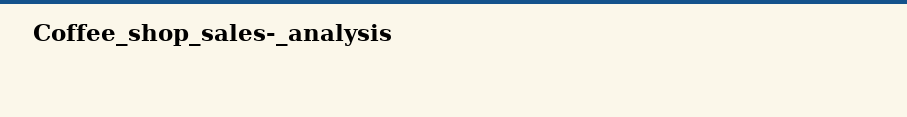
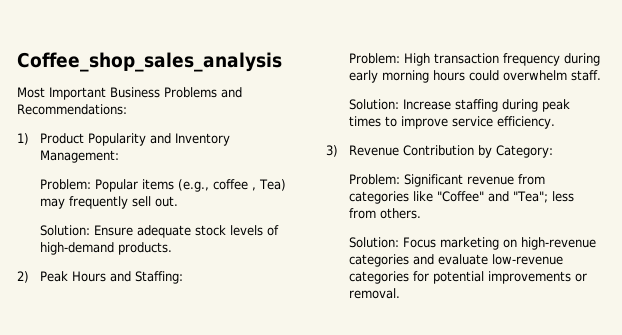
- Coffee_shop_sales-_analysis
+ Coffee_shop_sales_analysis
+ Most Important Business Problems and Recommendations:
+ 1) Product Popularity and Inventory Management:
+ Problem: Popular items (e.g., coffee , Tea) may frequently sell out.
+ Solution: Ensure adequate stock levels of high-demand products.
+ 2) Peak Hours and Staffing:
+ Problem: High transaction frequency during early morning hours could overwhelm staff.
+ Solution: Increase staffing during peak times to improve service efficiency.
+ 3) Revenue Contribution by Category:
+ Problem: Significant revenue from categories like "Coffee" and "Tea"; less from others.
+ Solution: Focus marketing on high-revenue categories and evaluate low-revenue categories for potential improvements or removal.

